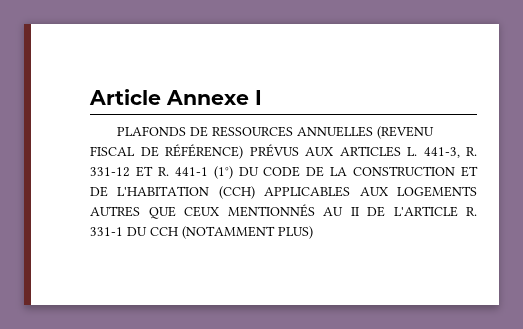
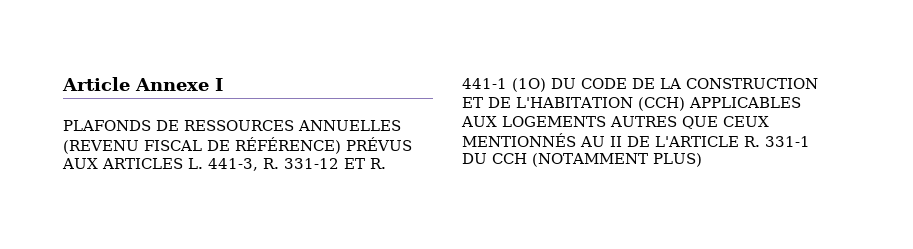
- PLAFONDS DE RESSOURCES ANNUELLES (REVENU FISCAL DE RÉFÉRENCE) PRÉVUS AUX ARTICLES L. 441-3, R. 331-12 ET R. 441-1 (1°) DU CODE DE LA CONSTRUCTION ET DE L'HABITATION (CCH) APPLICABLES AUX LOGEMENTS AUTRES QUE CEUX MENTIONNÉS AU II DE L'ARTICLE R. 331-1 DU CCH (NOTAMMENT PLUS)
+ PLAFONDS DE RESSOURCES ANNUELLES (REVENU FISCAL DE RÉFÉRENCE) PRÉVUS AUX ARTICLES L. 441-3, R. 331-12 ET R. 441-1 (1O) DU CODE DE LA CONSTRUCTION ET DE L'HABITATION (CCH) APPLICABLES AUX LOGEMENTS AUTRES QUE CEUX MENTIONNÉS AU II DE L'ARTICLE R. 331-1 DU CCH (NOTAMMENT PLUS)

